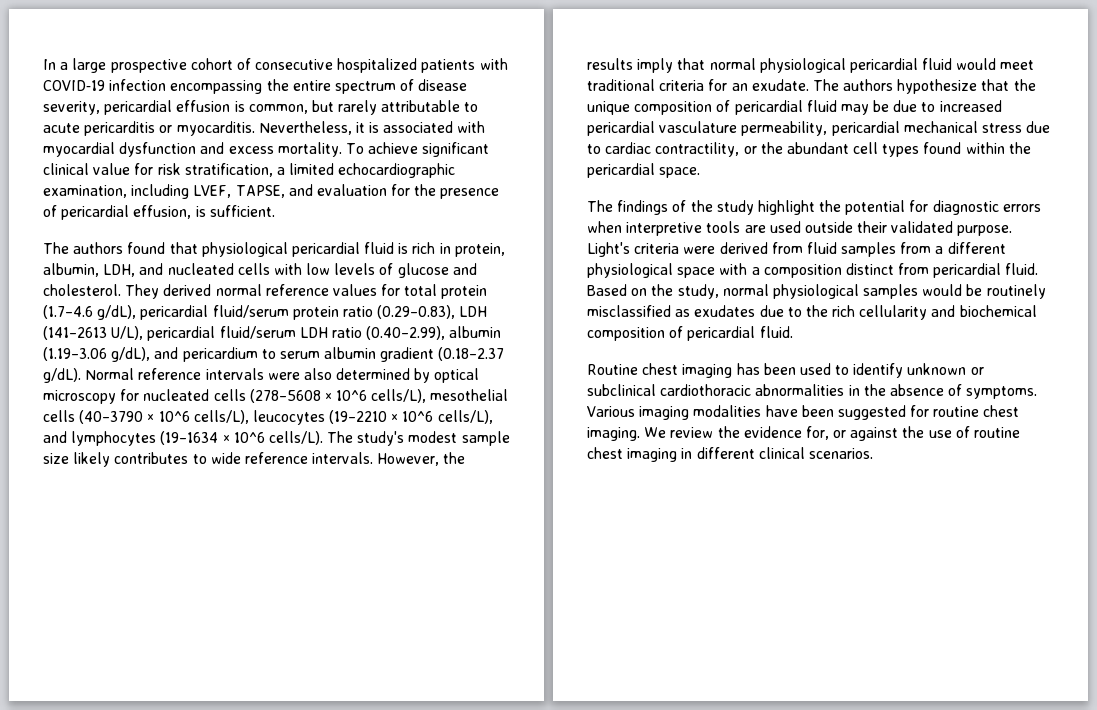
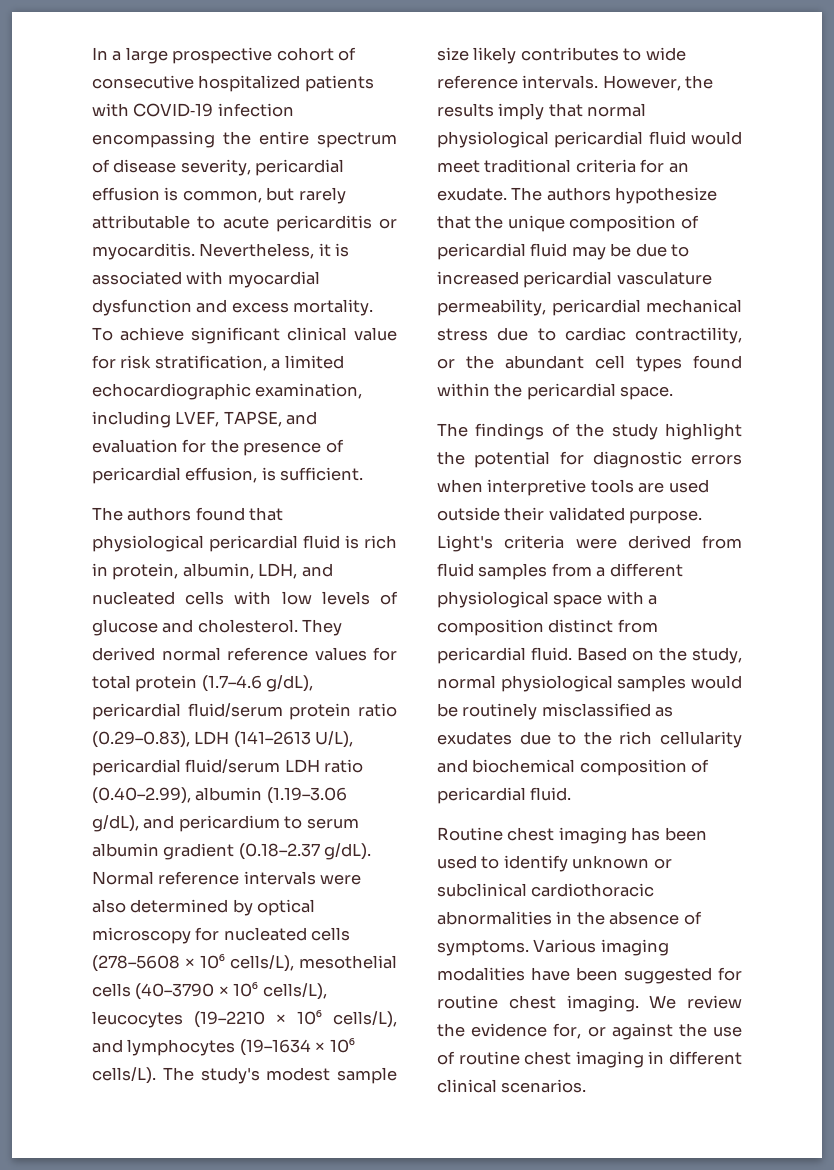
- Normal reference intervals were also determined by optical microscopy for nucleated cells (278–5608 × 10^6 cells/L), mesothelial cells (40–3790 × 10^6 cells/L), leucocytes (19–2210 × 10^6 cells/L), and lymphocytes (19–1634 × 10^6 cells/L).
+ Normal reference intervals were also determined by optical microscopy for nucleated cells (278–5608 × 10⁶ cells/L), mesothelial cells (40–3790 × 10⁶ cells/L), leucocytes (19–2210 × 10⁶ cells/L), and lymphocytes (19–1634 × 10⁶ cells/L).

